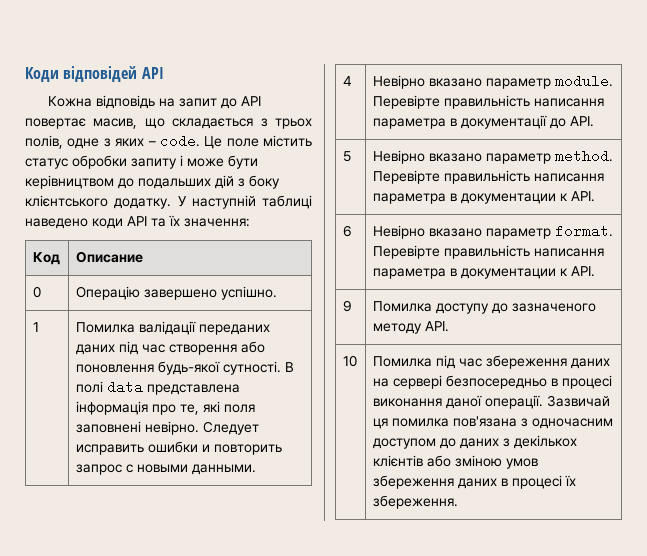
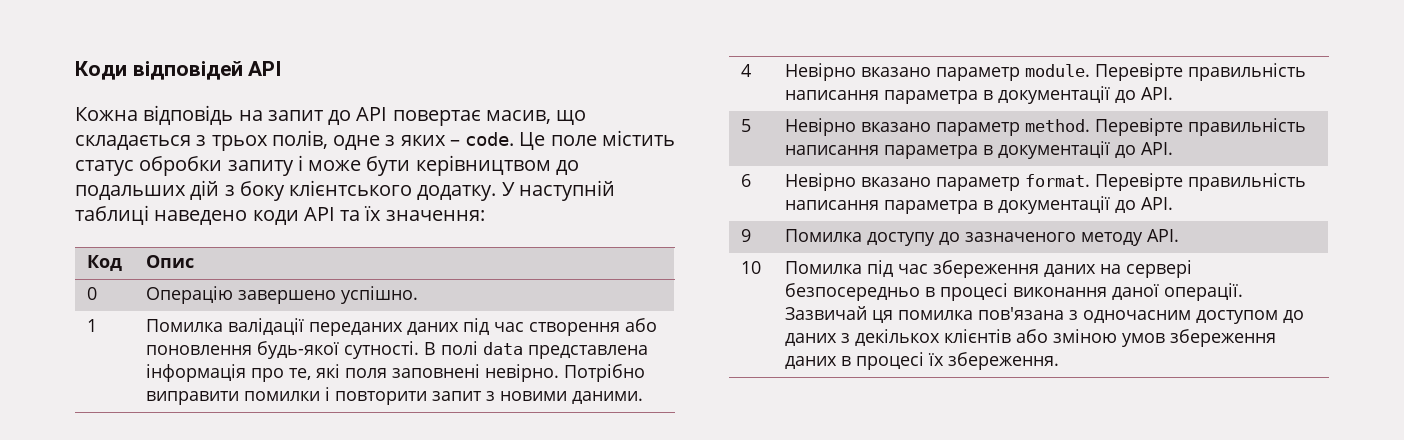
- Код | Описание
+ Код | Опис
- 1 | Помилка валідації переданих даних під час створення або поновлення будь-якої сутності. В полі data представлена інформація про те, які поля заповнені невірно. Следует исправить ошибки и повторить запрос с новыми данными.
+ 1 | Помилка валідації переданих даних під час створення або поновлення будь-якої сутності. В полі data представлена інформація про те, які поля заповнені невірно. Потрібно виправити помилки і повторити запит з новими даними.
- 5 | Невірно вказано параметр method. Перевірте правильність написання параметра в документации к API.
+ 5 | Невірно вказано параметр method. Перевірте правильність написання параметра в документації до API.
- 6 | Невірно вказано параметр format. Перевірте правильність написання параметра в документации к API.
+ 6 | Невірно вказано параметр format. Перевірте правильність написання параметра в документації до API.

